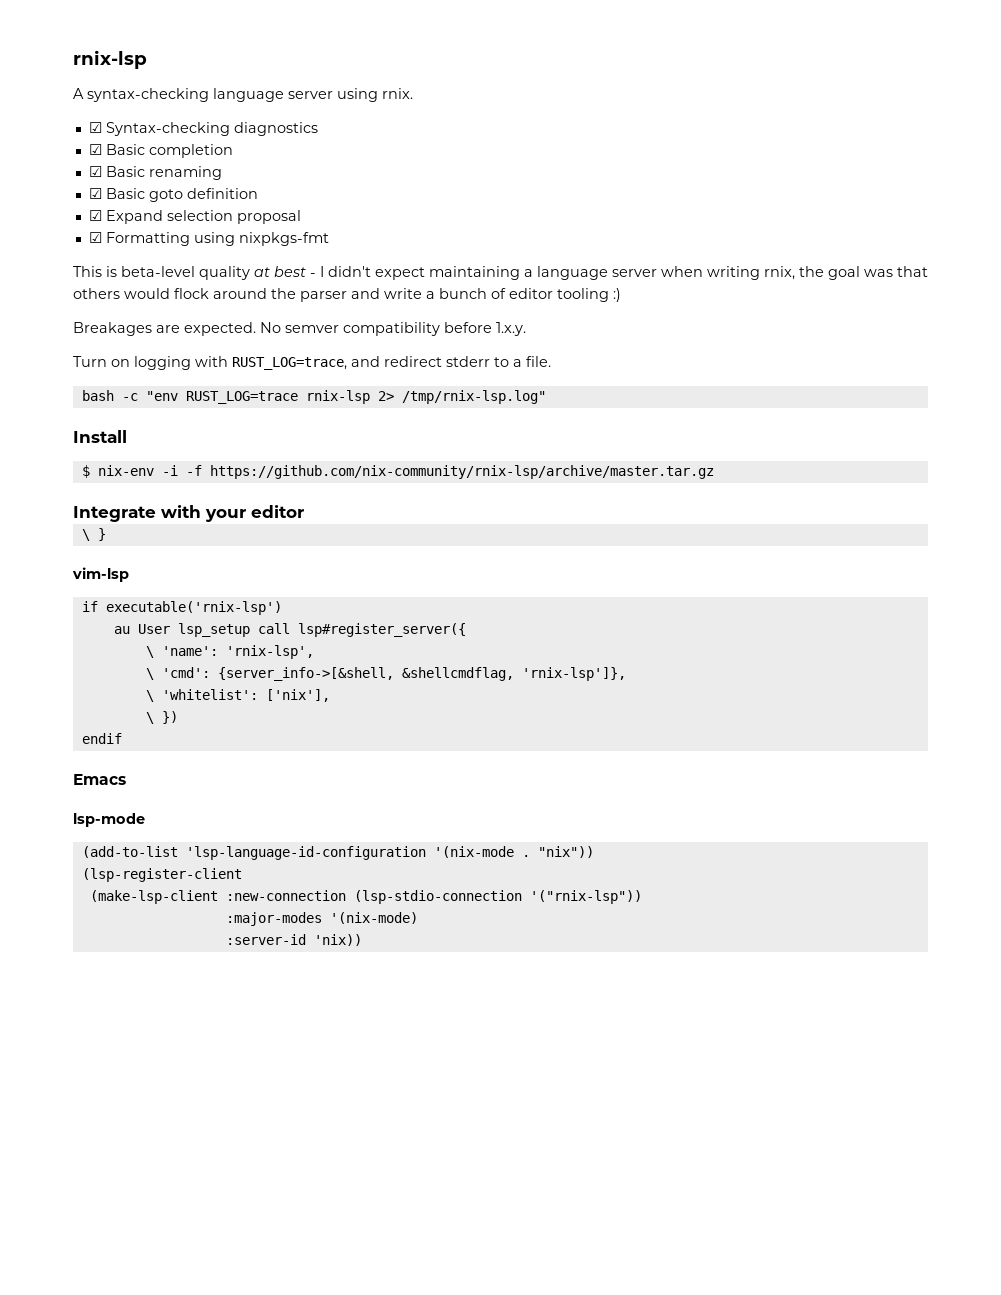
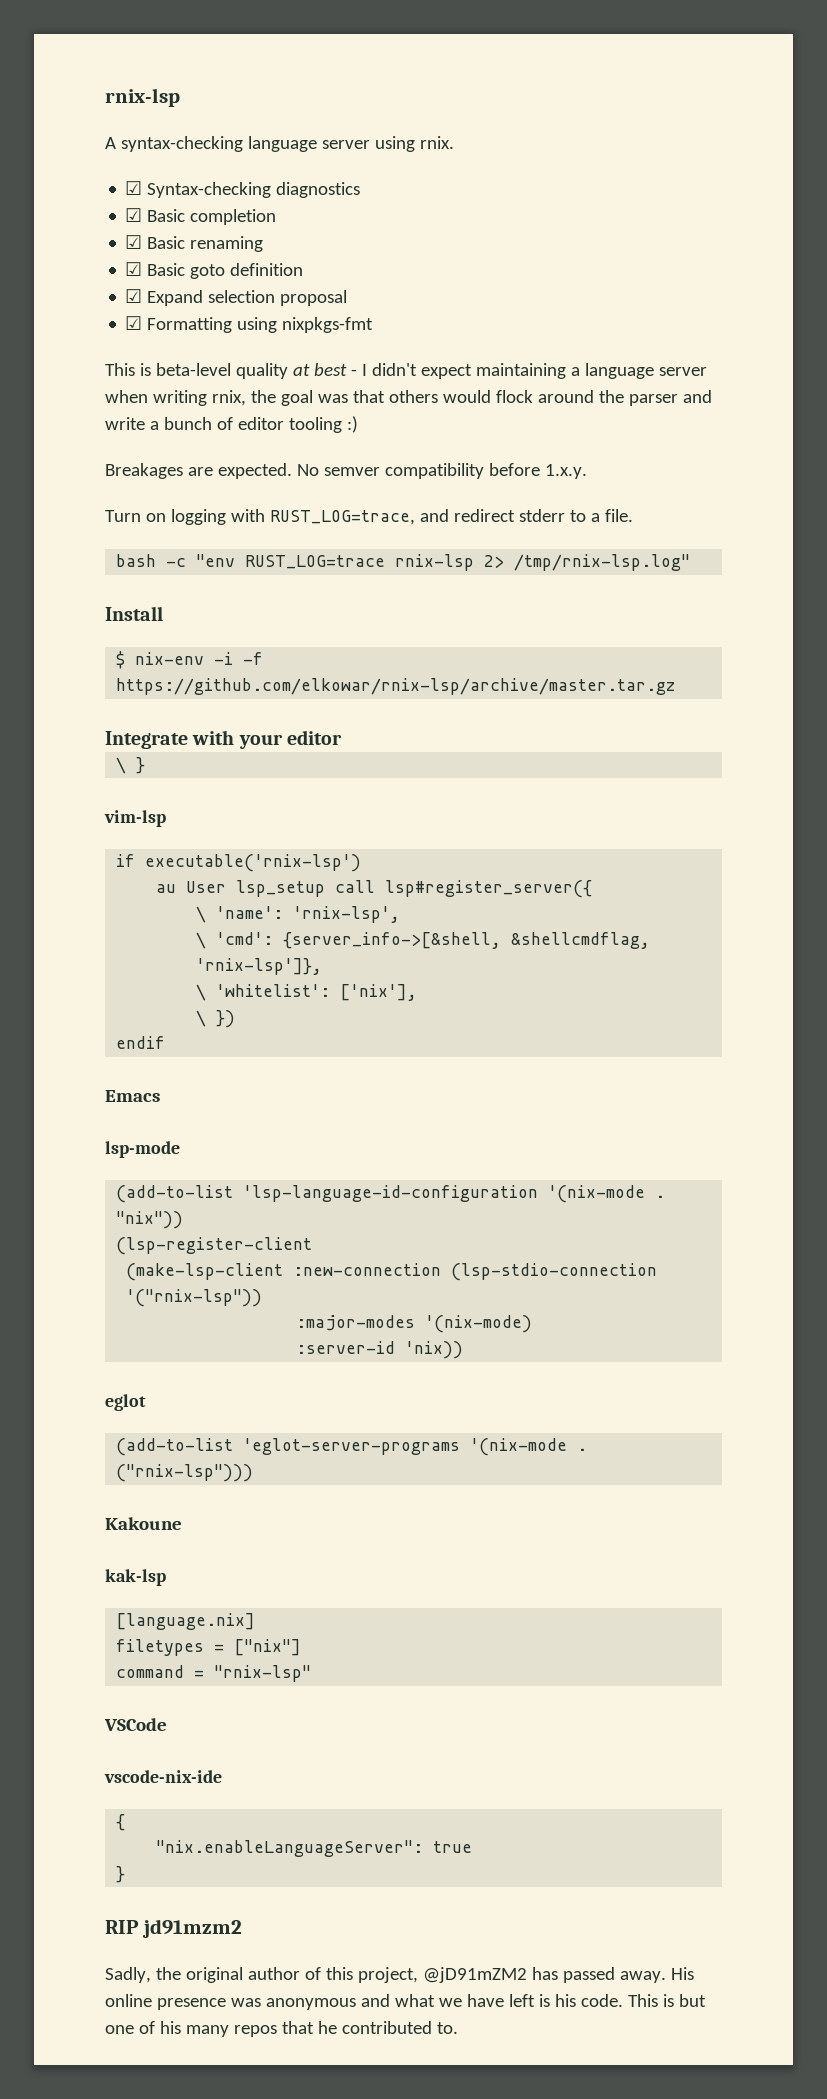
- $ nix-env -i -f https://github.com/nix-community/rnix-lsp/archive/master.tar.gz
+ $ nix-env -i -f https://github.com/elkowar/rnix-lsp/archive/master.tar.gz
+ eglot
+ (add-to-list 'eglot-server-programs '(nix-mode . ("rnix-lsp")))
+ Kakoune
+ kak-lsp
+ [language.nix]
+ filetypes = ["nix"]
+ command = "rnix-lsp"
+ VSCode
+ vscode-nix-ide
+ {
+ "nix.enableLanguageServer": true
+ }
+ RIP jd91mzm2
+ Sadly, the original author of this project, @jD91mZM2 has passed away. His online presence was anonymous and what we have left is his code. This is but one of his many repos that he contributed to.

